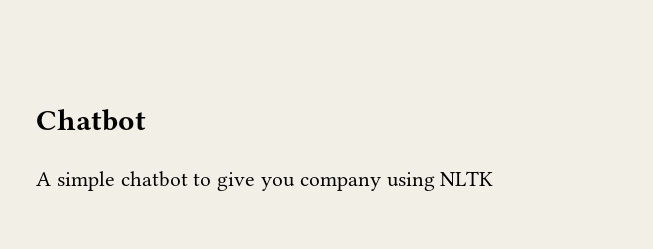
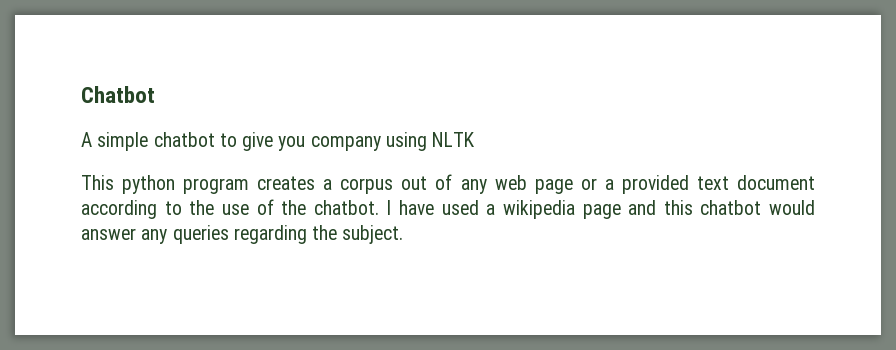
+ This python program creates a corpus out of any web page or a provided text document according to the use of the chatbot. I have used a wikipedia page and this chatbot would answer any queries regarding the subject.

